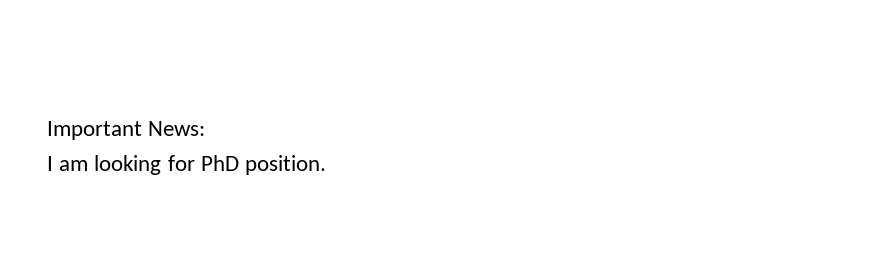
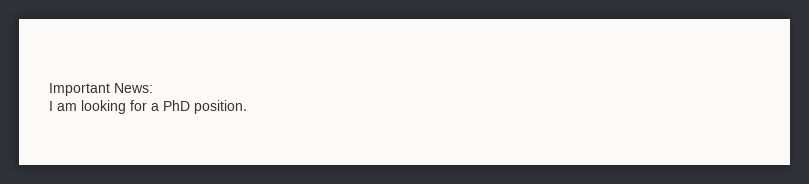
- I am looking for PhD position.
+ I am looking for a PhD position.

